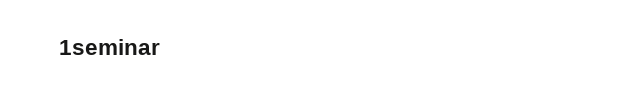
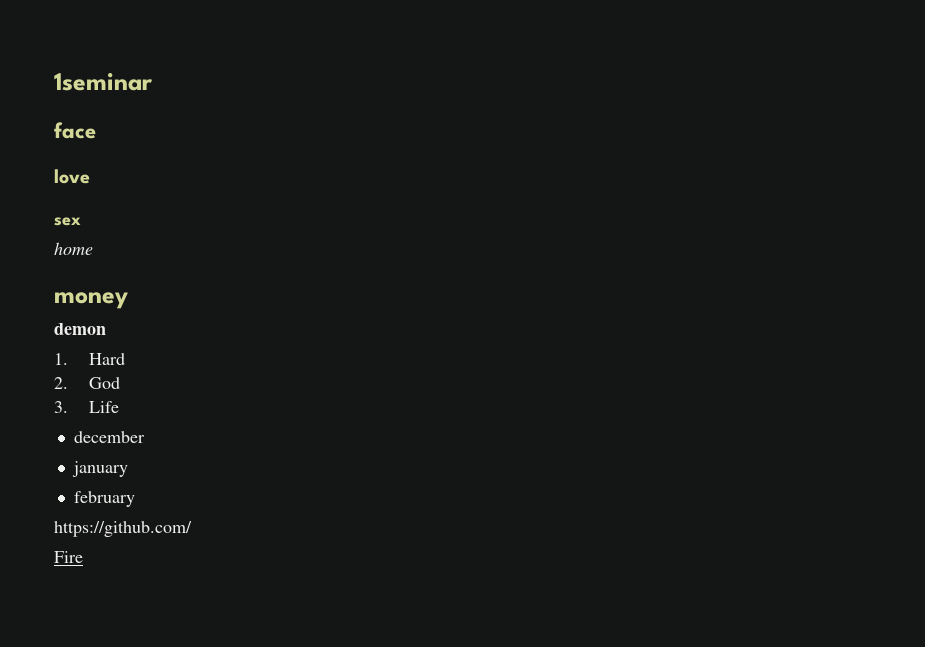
+ face
+ love
+ sex
+ home
+ money
+ demon
+ 1. Hard
+ 2. God
+ 3. Life
+ december
+ january
+ february
+ https://github.com/
+ Fire

